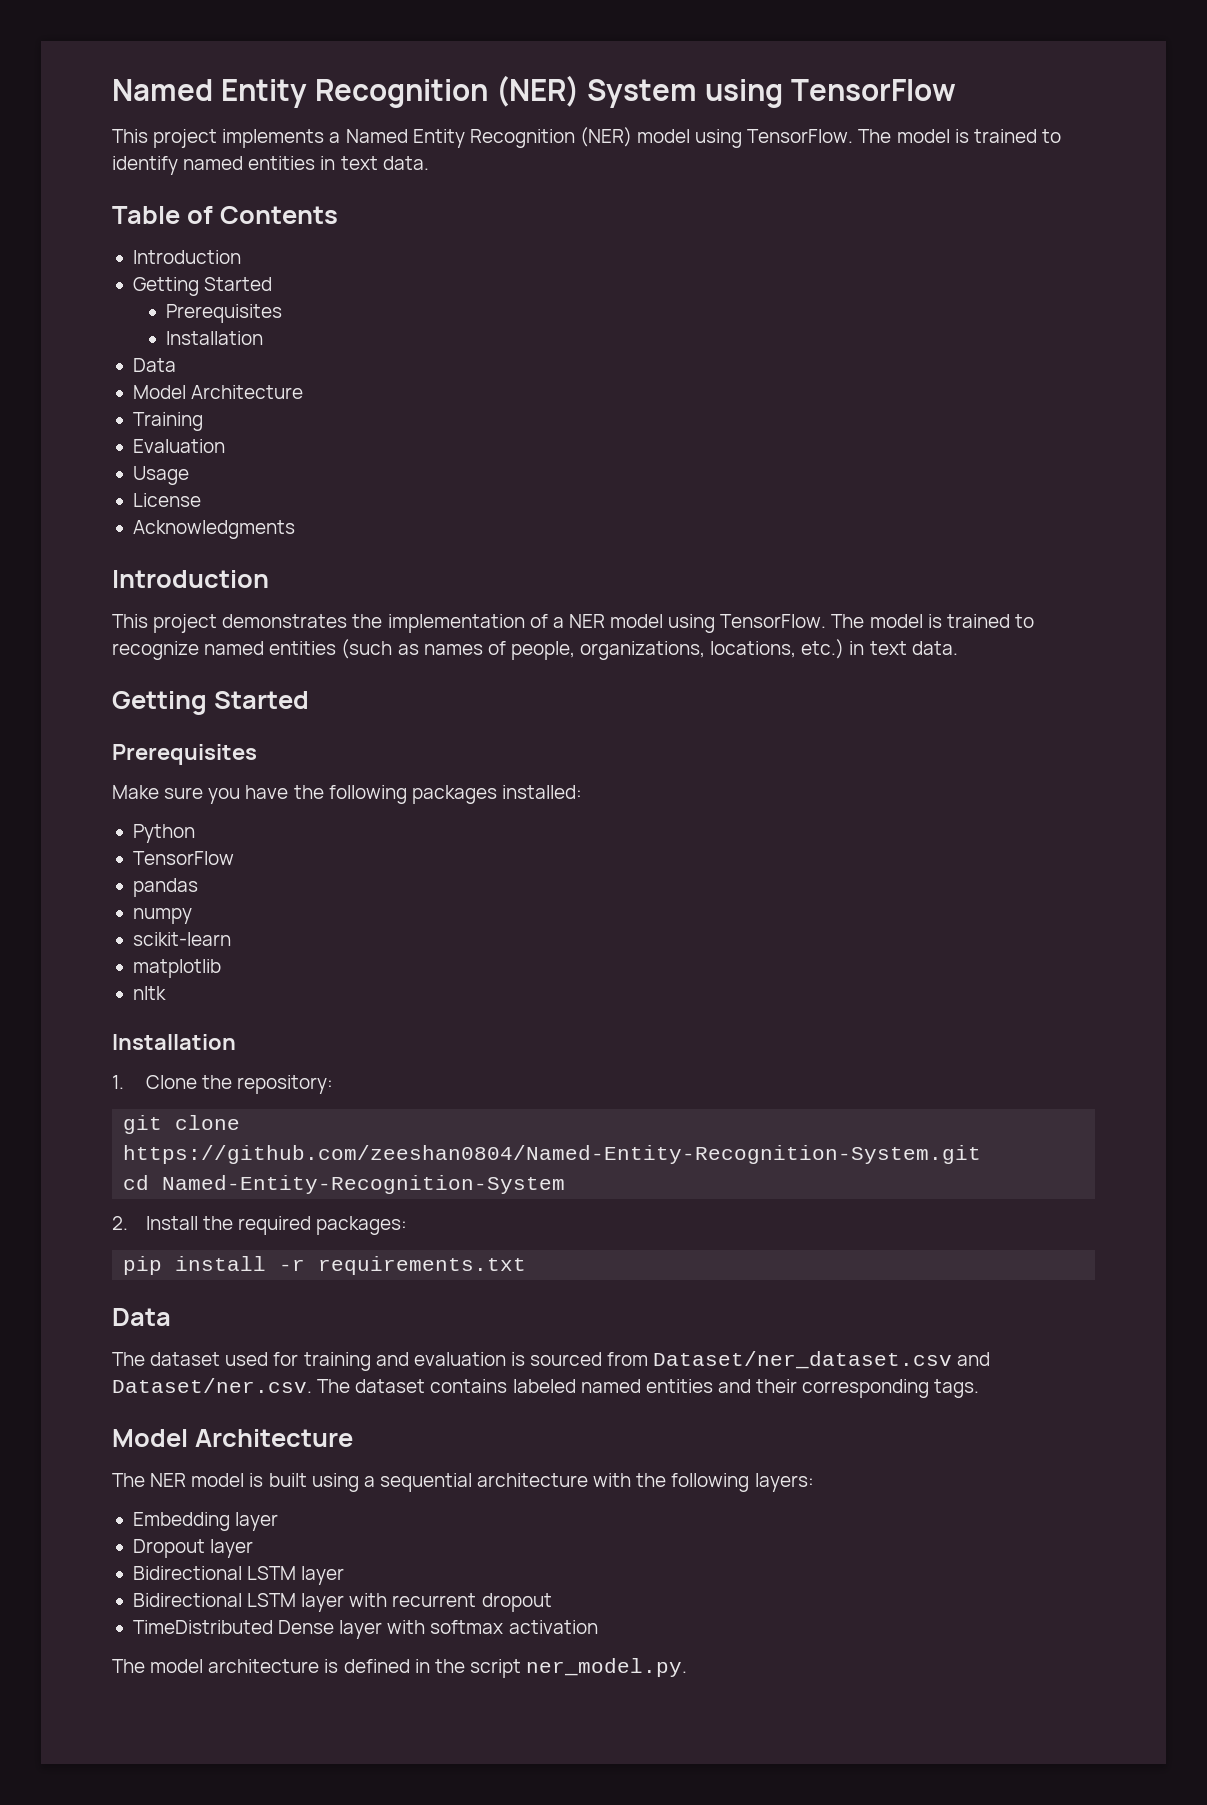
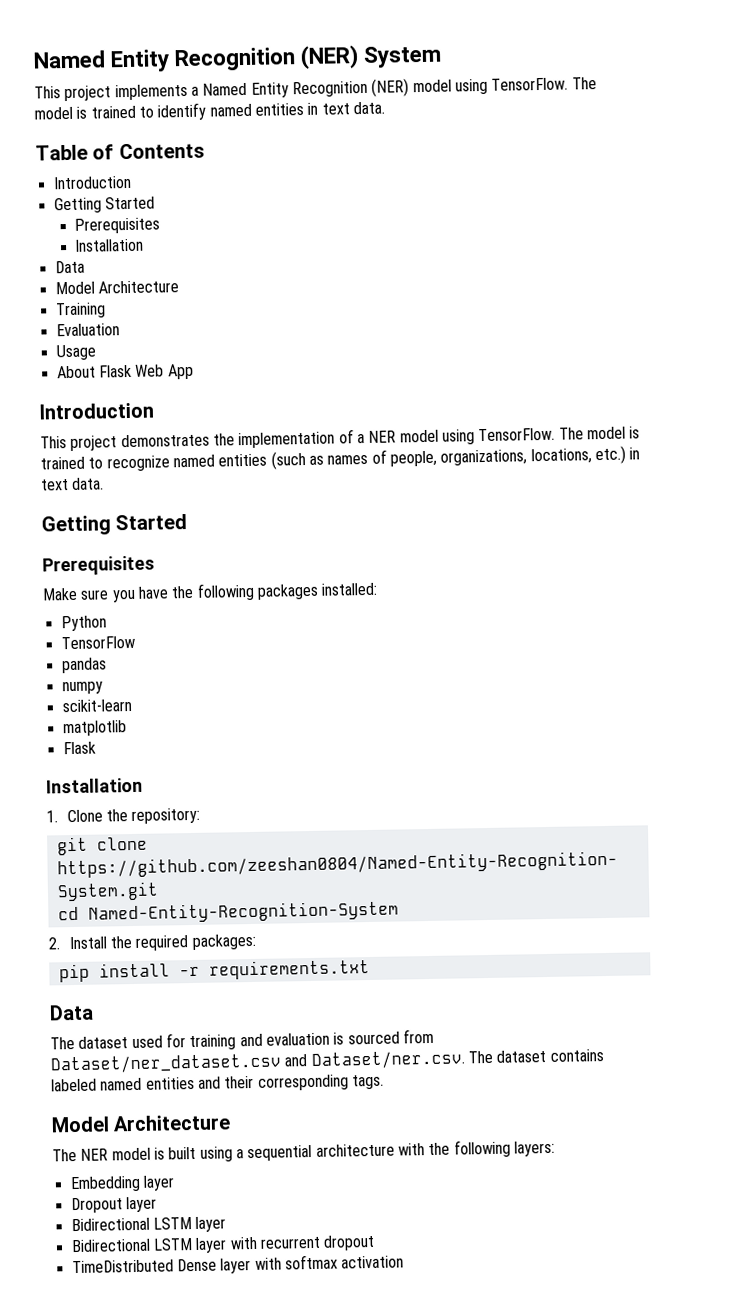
- Named Entity Recognition (NER) System using TensorFlow
+ Named Entity Recognition (NER) System
- License
- Acknowledgments
+ About Flask Web App
  matplotlib
- nltk
+ Flask
- The model architecture is defined in the script ner_model.py.

